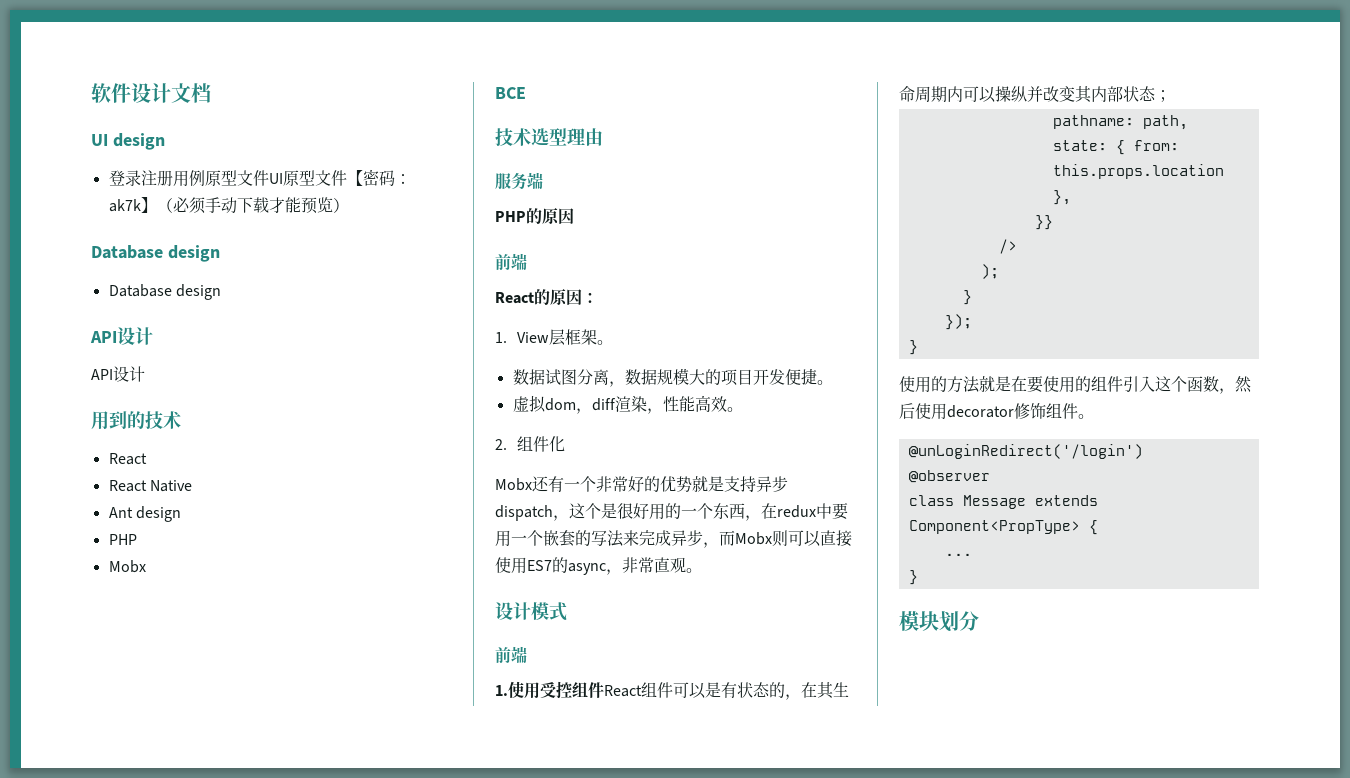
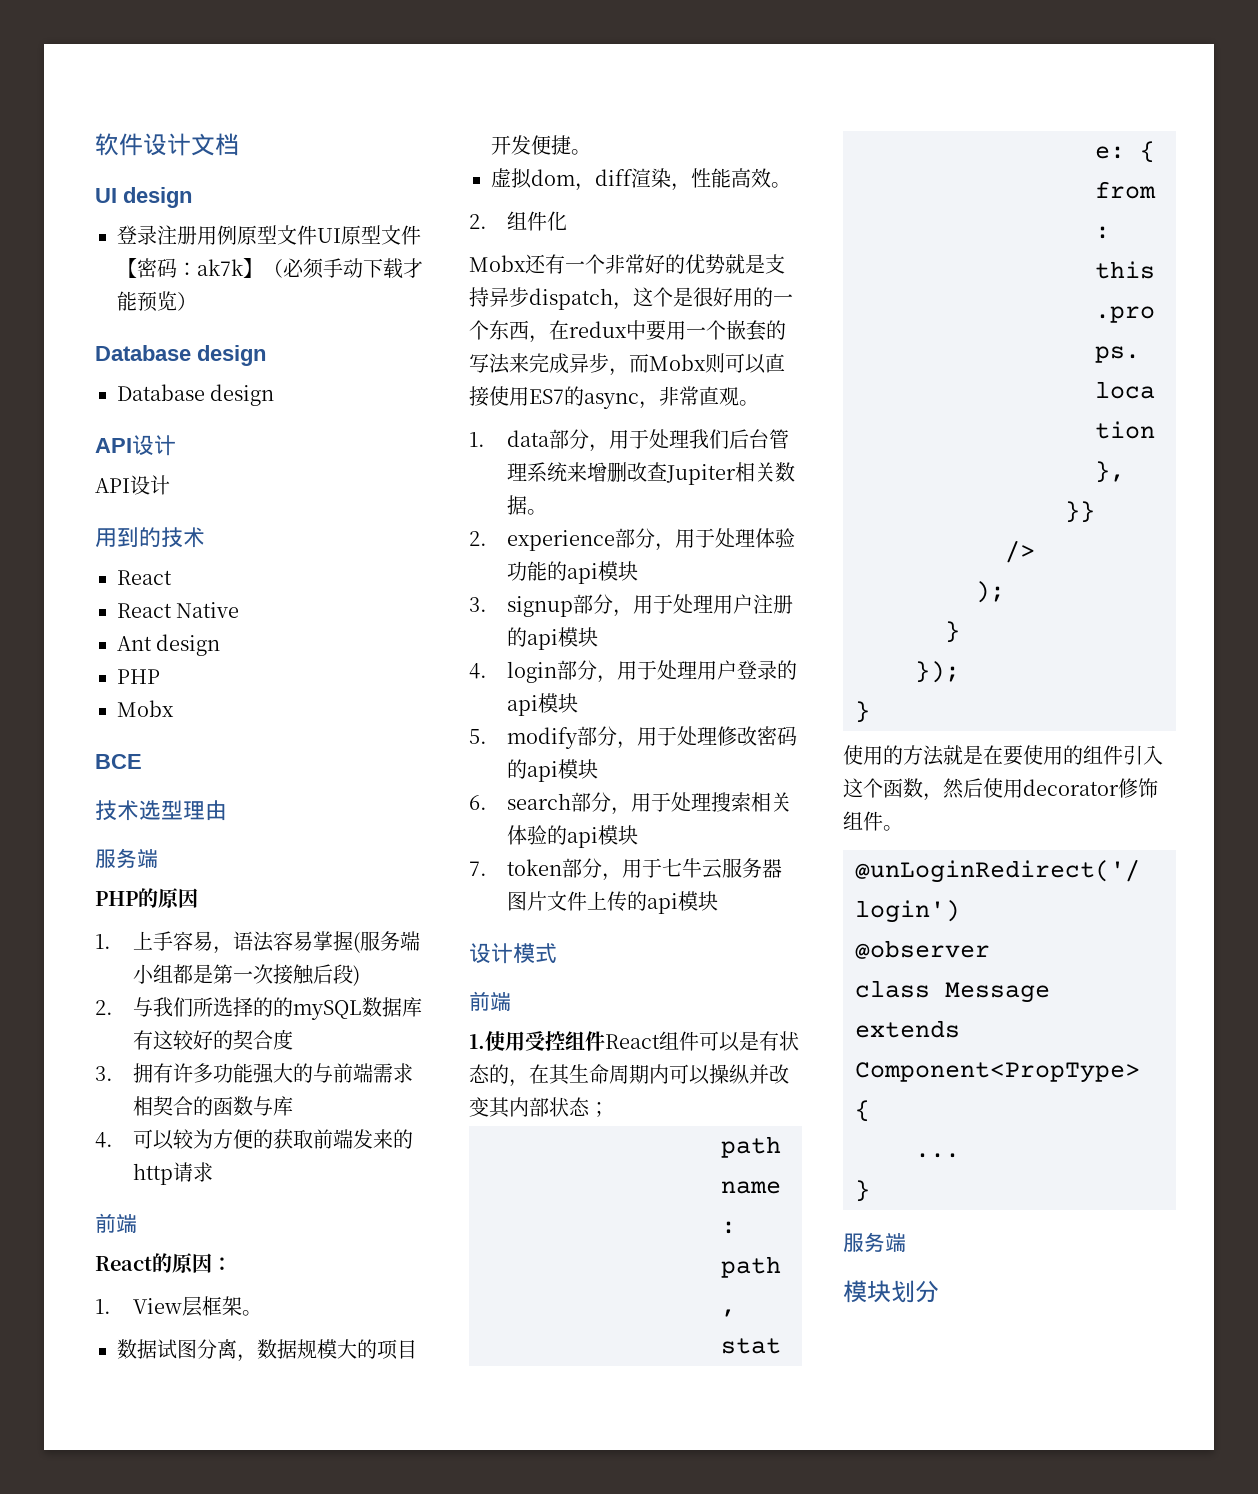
+ 1.上手容易，语法容易掌握(服务端小组都是第一次接触后段)
+ 2.与我们所选择的的mySQL数据库有这较好的契合度
+ 3.拥有许多功能强大的与前端需求相契合的函数与库
+ 4.可以较为方便的获取前端发来的http请求
+ 1. data部分，用于处理我们后台管理系统来增删改查Jupiter相关数据。
+ 2. experience部分，用于处理体验功能的api模块
+ 3. signup部分，用于处理用户注册的api模块
+ 4. login部分，用于处理用户登录的api模块
+ 5. modify部分，用于处理修改密码的api模块
+ 6. search部分，用于处理搜索相关体验的api模块
+ 7. token部分，用于七牛云服务器图片文件上传的api模块
  ...
  }
+ 服务端

